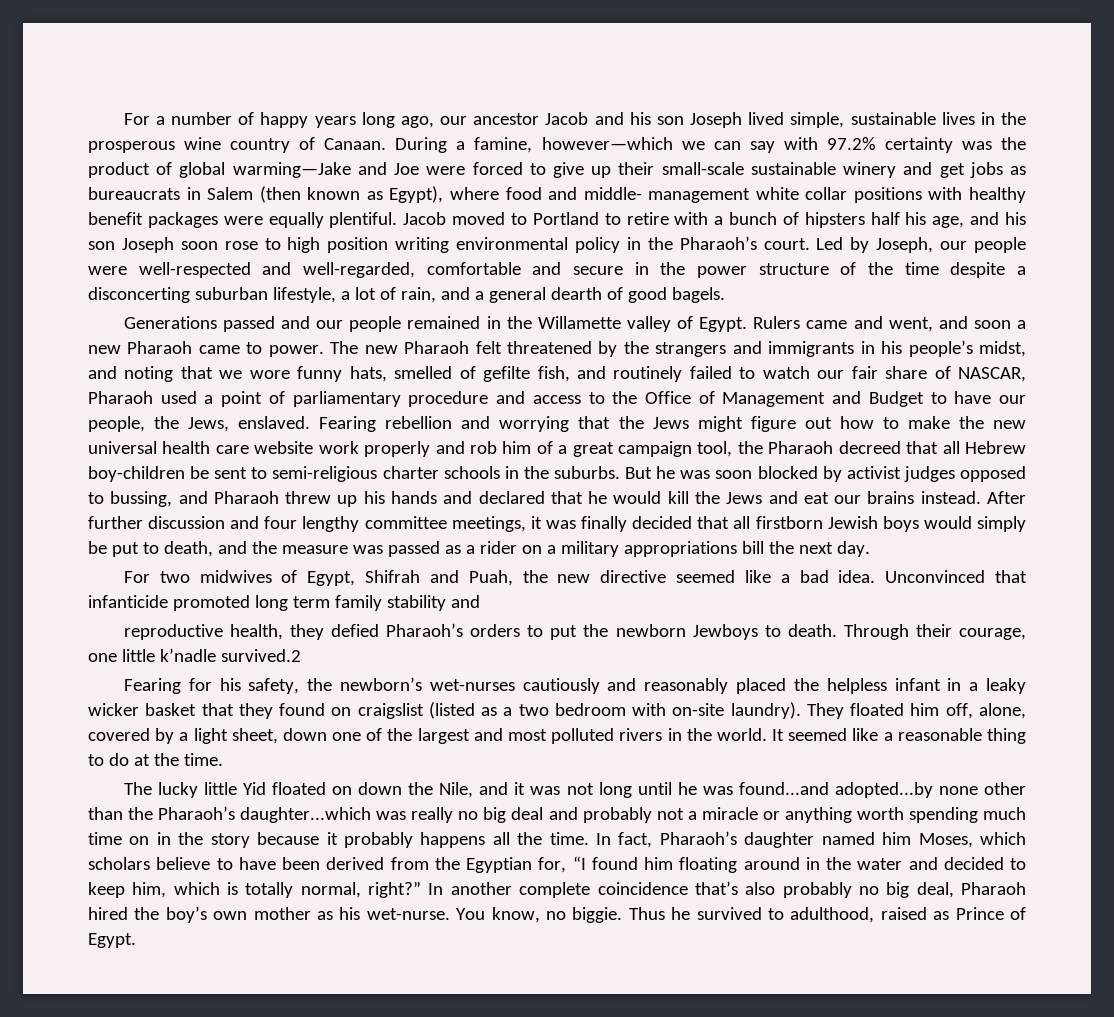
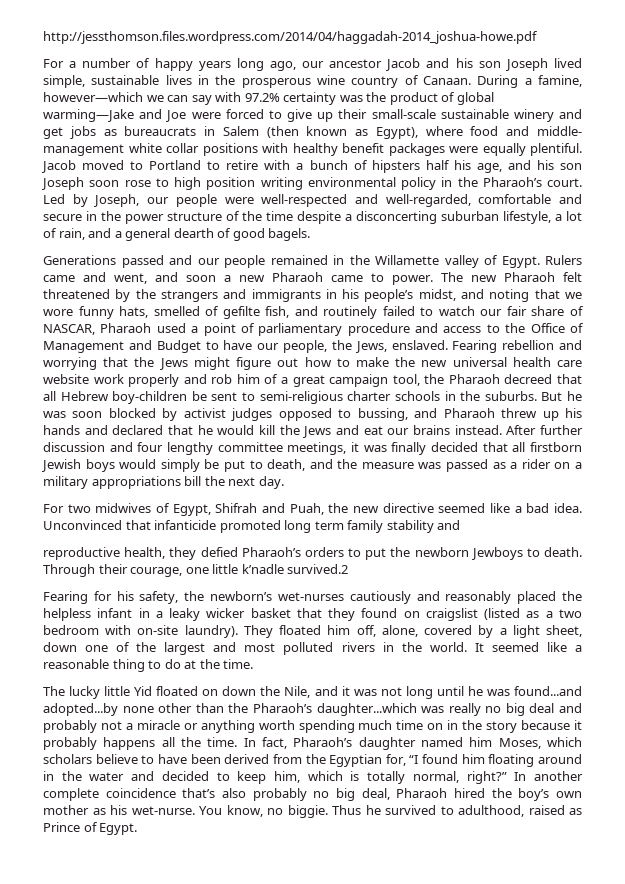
+ http://jessthomson.files.wordpress.com/2014/04/haggadah-2014_joshua-howe.pdf

